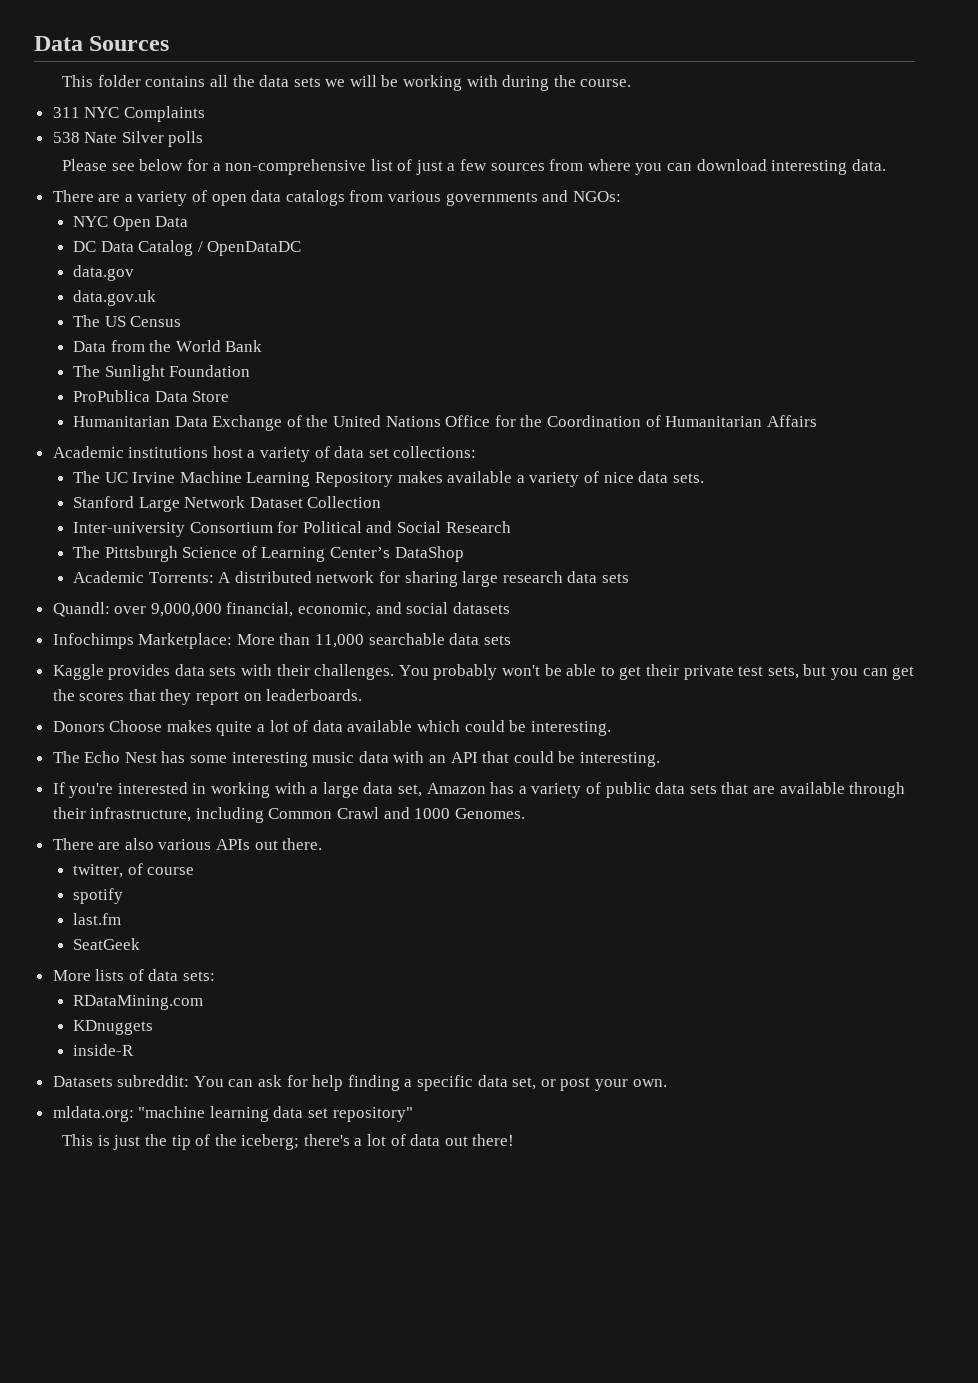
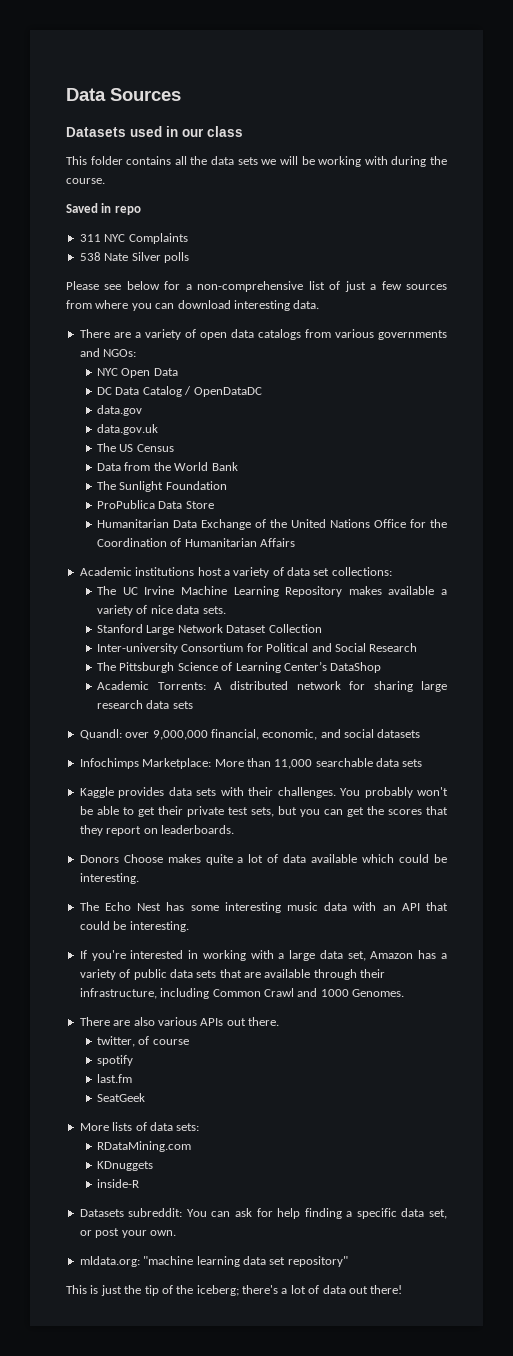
+ Datasets used in our class
+ Saved in repo

